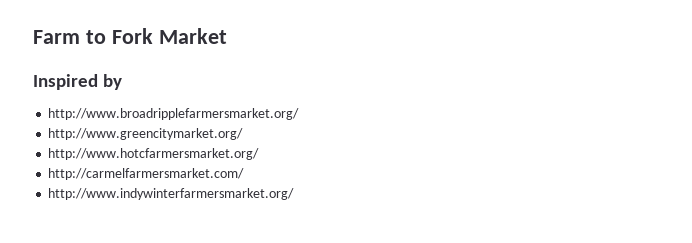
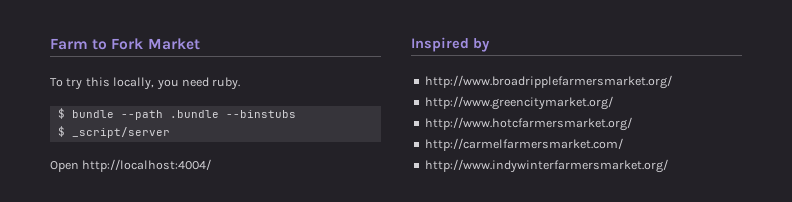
+ To try this locally, you need ruby.
+ $ bundle --path .bundle --binstubs
+ $ _script/server
+ Open http://localhost:4004/

